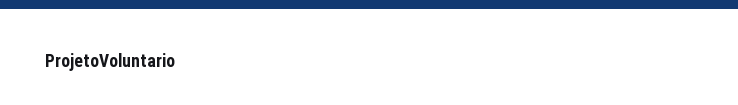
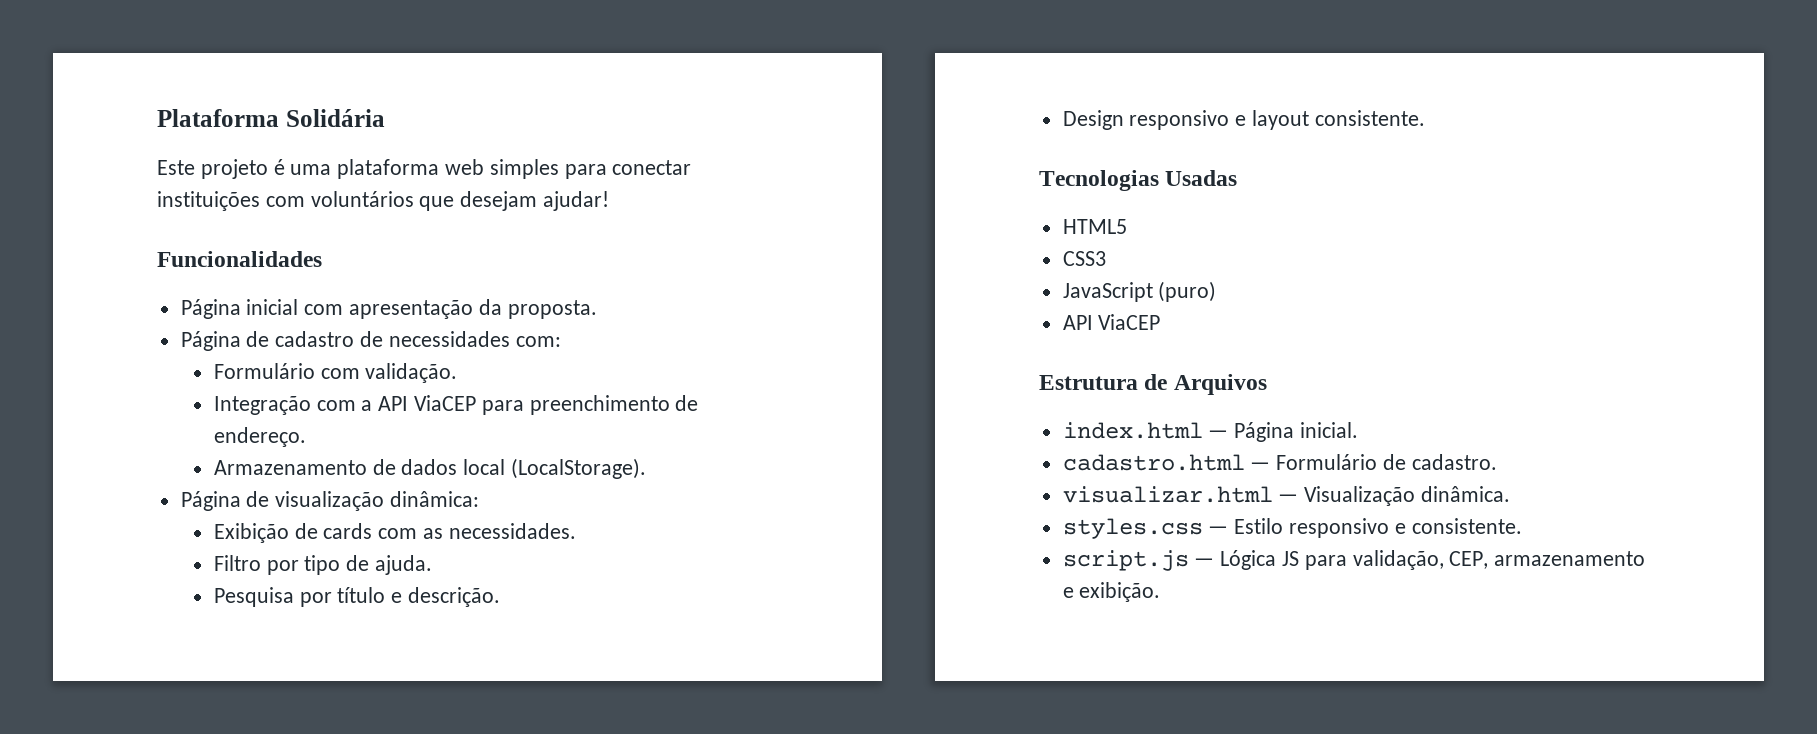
- ProjetoVoluntario
+ Plataforma Solidária
+ Este projeto é uma plataforma web simples para conectar instituições com voluntários que desejam ajudar!
+ Funcionalidades
+ Página inicial com apresentação da proposta.
+ Página de cadastro de necessidades com:
+ Formulário com validação.
+ Integração com a API ViaCEP para preenchimento de endereço.
+ Armazenamento de dados local (LocalStorage).
+ Página de visualização dinâmica:
+ Exibição de cards com as necessidades.
+ Filtro por tipo de ajuda.
+ Pesquisa por título e descrição.
+ Design responsivo e layout consistente.
+ Tecnologias Usadas
+ HTML5
+ CSS3
+ JavaScript (puro)
+ API ViaCEP
+ Estrutura de Arquivos
+ index.html — Página inicial.
+ cadastro.html — Formulário de cadastro.
+ visualizar.html — Visualização dinâmica.
+ styles.css — Estilo responsivo e consistente.
+ script.js — Lógica JS para validação, CEP, armazenamento e exibição.

